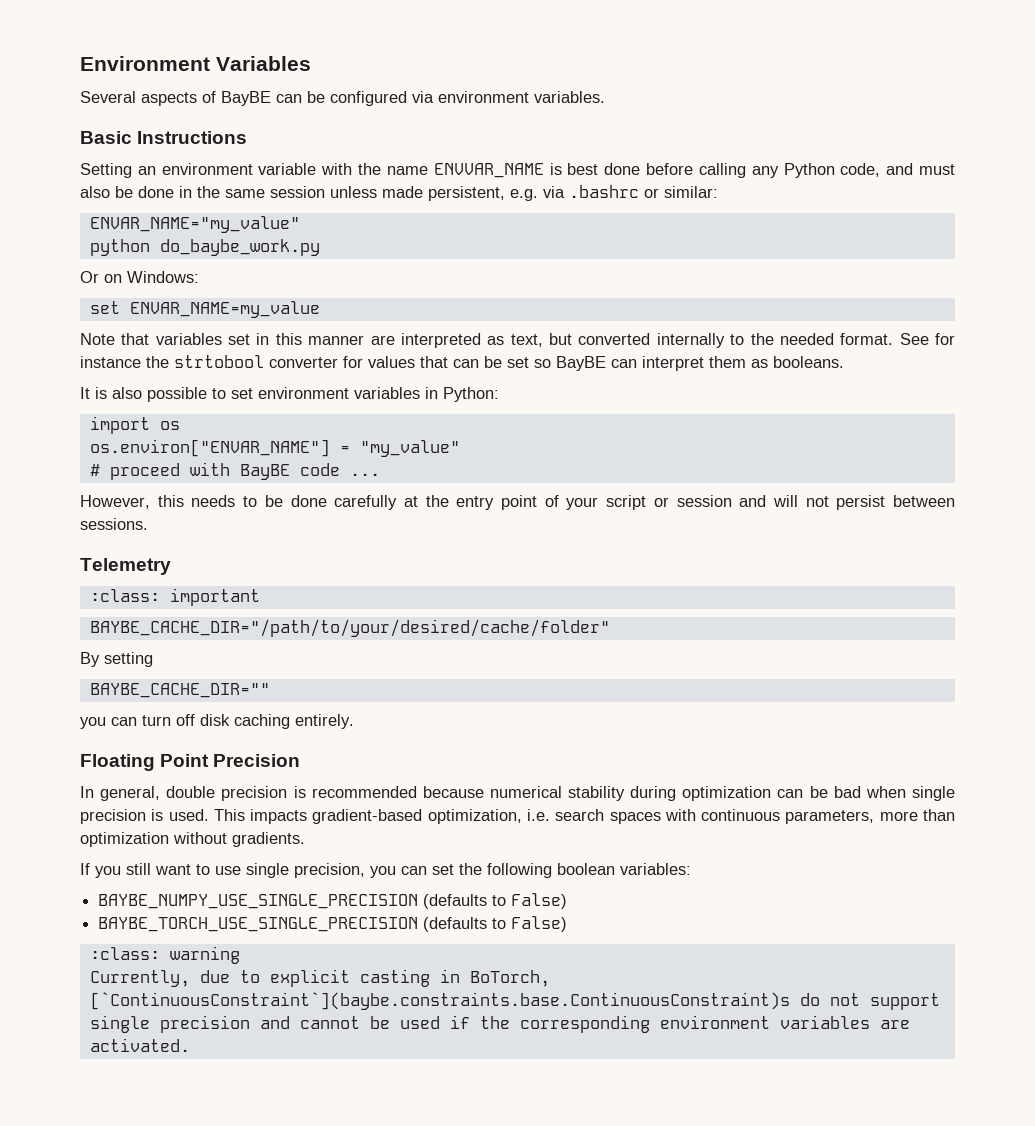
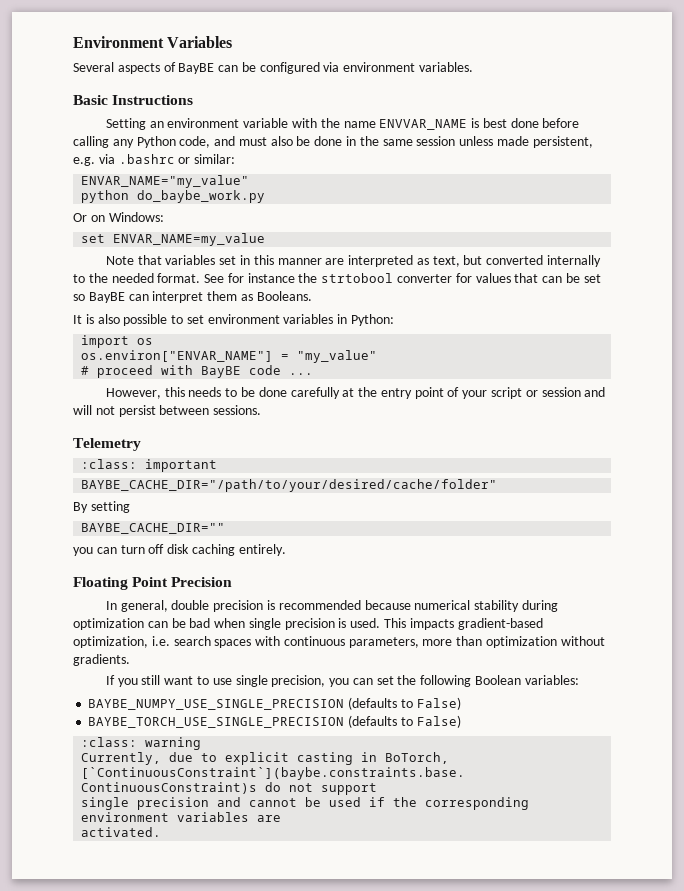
- See for instance the strtobool converter for values that can be set so BayBE can interpret them as booleans.
+ See for instance the strtobool converter for values that can be set so BayBE can interpret them as Booleans.
- If you still want to use single precision, you can set the following boolean variables:
+ If you still want to use single precision, you can set the following Boolean variables:

